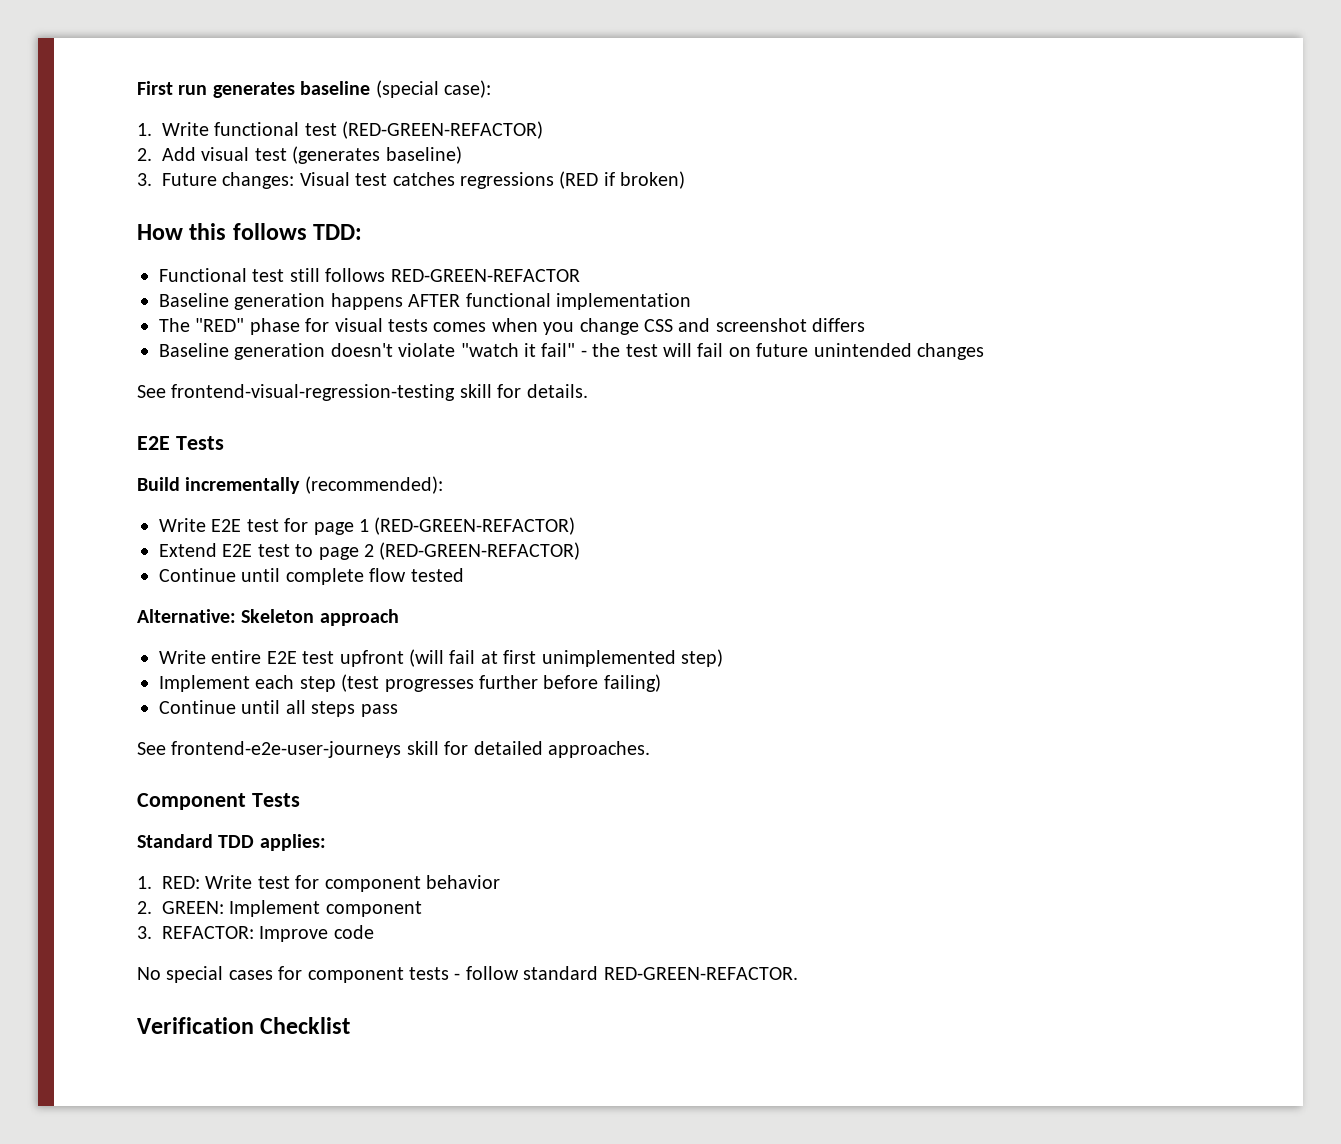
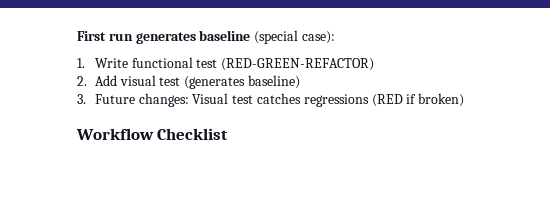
- How this follows TDD:
- Functional test still follows RED-GREEN-REFACTOR
- Baseline generation happens AFTER functional implementation
- The "RED" phase for visual tests comes when you change CSS and screenshot differs
- Baseline generation doesn't violate "watch it fail" - the test will fail on future unintended changes
- See frontend-visual-regression-testing skill for details.
- E2E Tests
- Build incrementally (recommended):
- Write E2E test for page 1 (RED-GREEN-REFACTOR)
- Extend E2E test to page 2 (RED-GREEN-REFACTOR)
- Continue until complete flow tested
- Alternative: Skeleton approach
- Write entire E2E test upfront (will fail at first unimplemented step)
- Implement each step (test progresses further before failing)
- Continue until all steps pass
- See frontend-e2e-user-journeys skill for detailed approaches.
- Component Tests
- Standard TDD applies:
- 1. RED: Write test for component behavior
- 2. GREEN: Implement component
- 3. REFACTOR: Improve code
- No special cases for component tests - follow standard RED-GREEN-REFACTOR.
- Verification Checklist
+ Workflow Checklist

